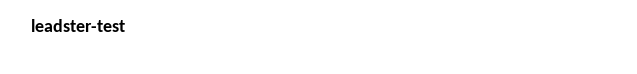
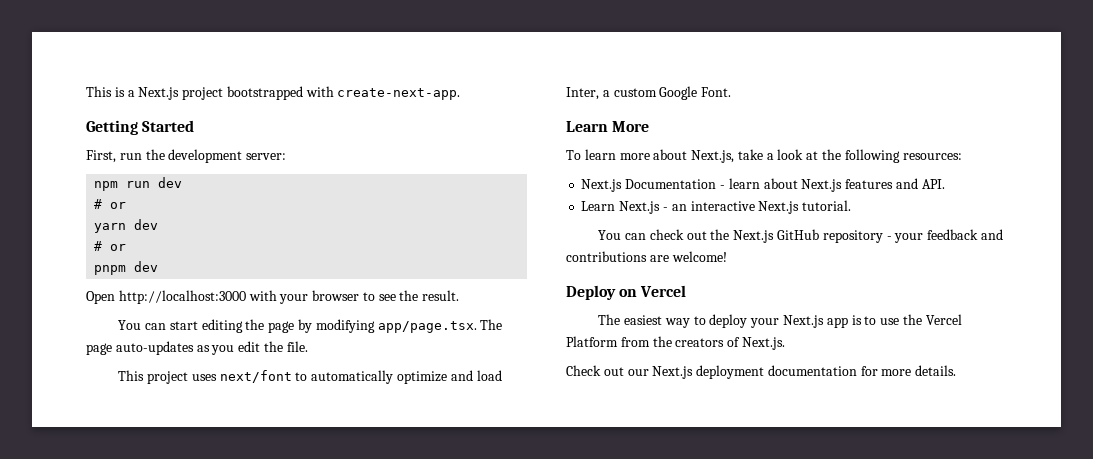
- leadster-test
+ This is a Next.js project bootstrapped with create-next-app.
+ Getting Started
+ First, run the development server:
+ npm run dev
+ # or
+ yarn dev
+ # or
+ pnpm dev
+ Open http://localhost:3000 with your browser to see the result.
+ You can start editing the page by modifying app/page.tsx. The page auto-updates as you edit the file.
+ This project uses next/font to automatically optimize and load Inter, a custom Google Font.
+ Learn More
+ To learn more about Next.js, take a look at the following resources:
+ Next.js Documentation - learn about Next.js features and API.
+ Learn Next.js - an interactive Next.js tutorial.
+ You can check out the Next.js GitHub repository - your feedback and contributions are welcome!
+ Deploy on Vercel
+ The easiest way to deploy your Next.js app is to use the Vercel Platform from the creators of Next.js.
+ Check out our Next.js deployment documentation for more details.

